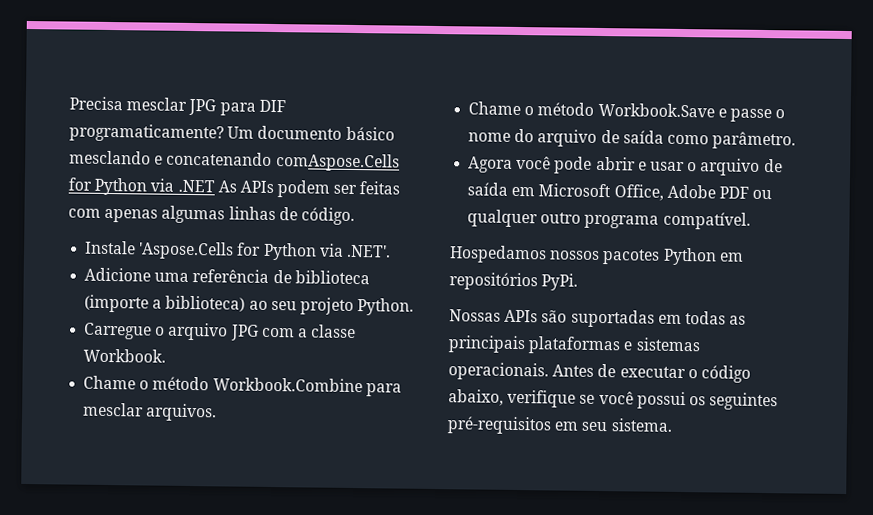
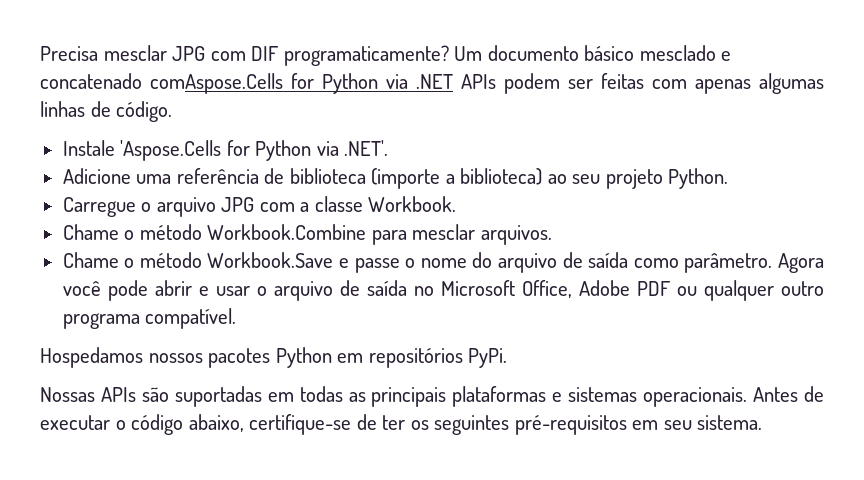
- Precisa mesclar JPG para DIF programaticamente?
+ Precisa mesclar JPG com DIF programaticamente?
- Um documento básico mesclando e concatenando comAspose.Cells for Python via .NET As APIs podem ser feitas com apenas algumas linhas de código.
+ Um documento básico mesclado e concatenado comAspose.Cells for Python via .NET APIs podem ser feitas com apenas algumas linhas de código.
- Chame o método Workbook.Save e passe o nome do arquivo de saída como parâmetro.
- Agora você pode abrir e usar o arquivo de saída em Microsoft Office, Adobe PDF ou qualquer outro programa compatível.
+ Chame o método Workbook.Save e passe o nome do arquivo de saída como parâmetro. Agora você pode abrir e usar o arquivo de saída no Microsoft Office, Adobe PDF ou qualquer outro programa compatível.
- Antes de executar o código abaixo, verifique se você possui os seguintes pré-requisitos em seu sistema.
+ Antes de executar o código abaixo, certifique-se de ter os seguintes pré-requisitos em seu sistema.

